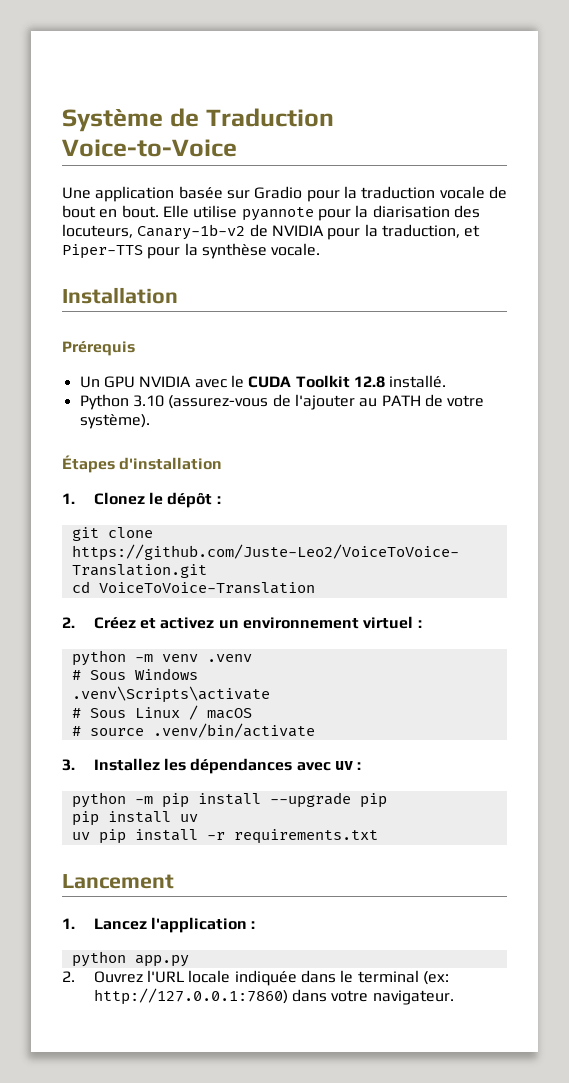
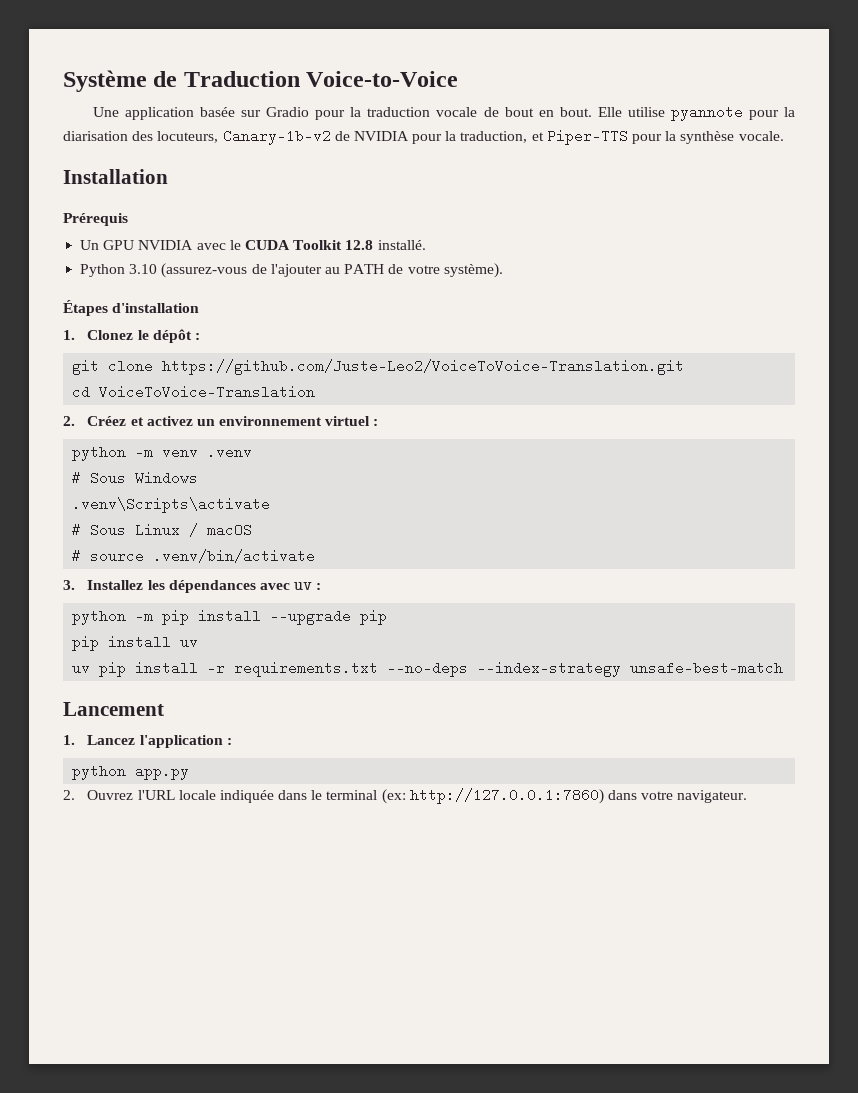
- uv pip install -r requirements.txt
+ uv pip install -r requirements.txt --no-deps --index-strategy unsafe-best-match

